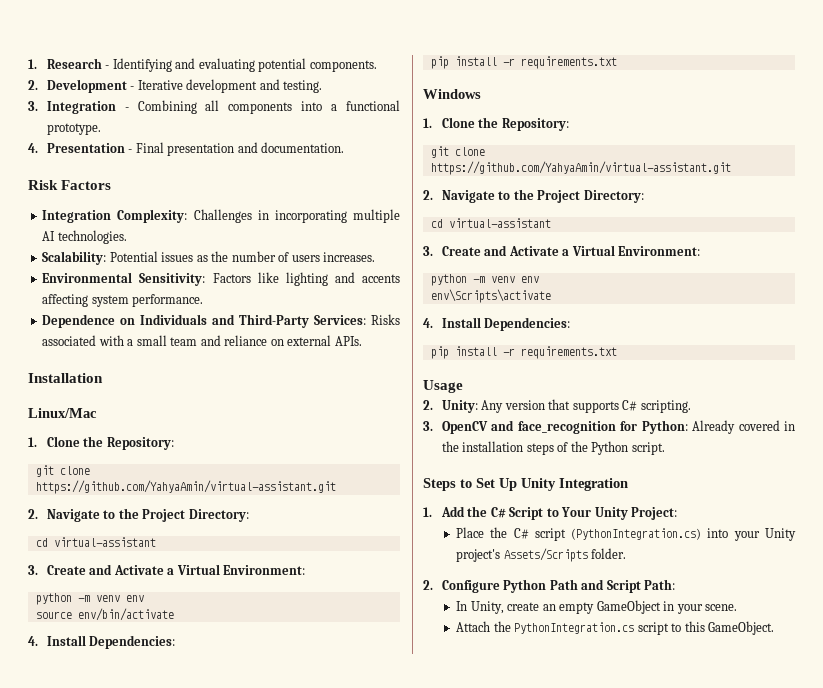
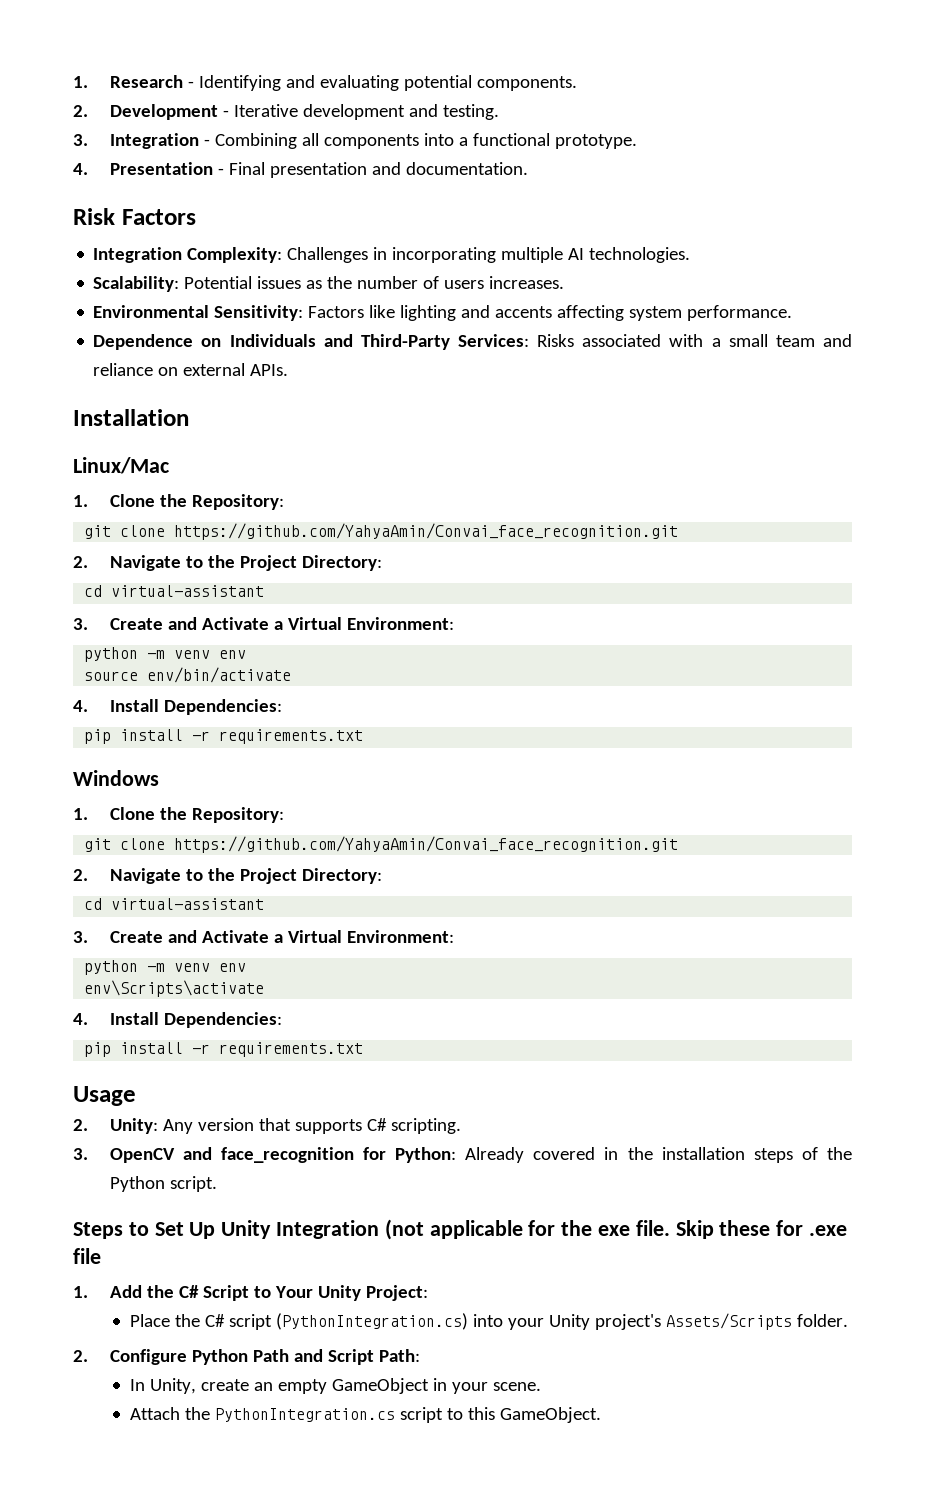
  Linux/Mac
  1. Clone the Repository:
- git clone https://github.com/YahyaAmin/virtual-assistant.git
+ git clone https://github.com/YahyaAmin/Convai_face_recognition.git
  Windows
  1. Clone the Repository:
- git clone https://github.com/YahyaAmin/virtual-assistant.git
+ git clone https://github.com/YahyaAmin/Convai_face_recognition.git
- Steps to Set Up Unity Integration
+ Steps to Set Up Unity Integration (not applicable for the exe file. Skip these for .exe file

